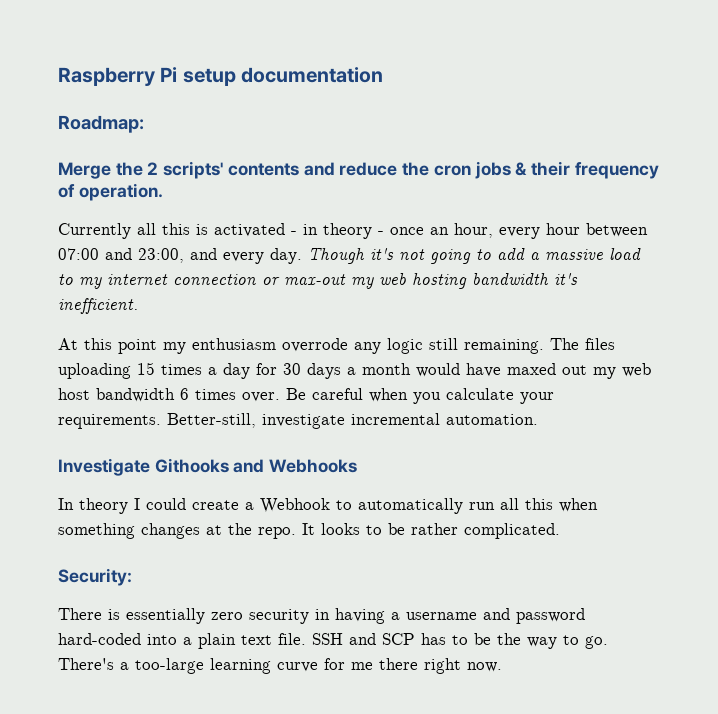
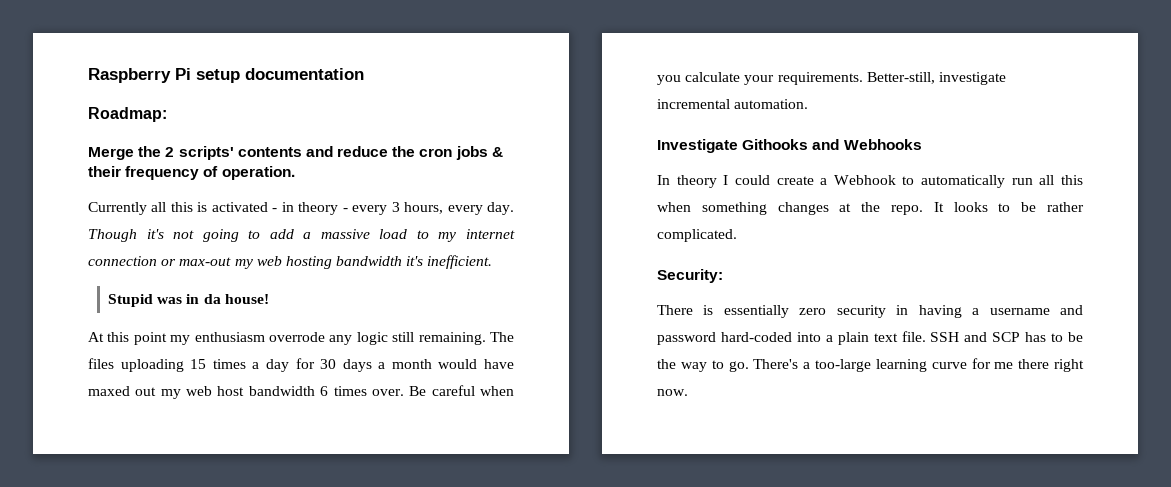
- Currently all this is activated - in theory - once an hour, every hour between 07:00 and 23:00, and every day.
+ Currently all this is activated - in theory - every 3 hours, every day.
+ Stupid was in da house!

